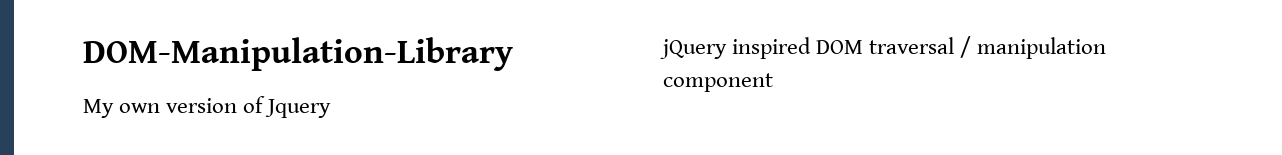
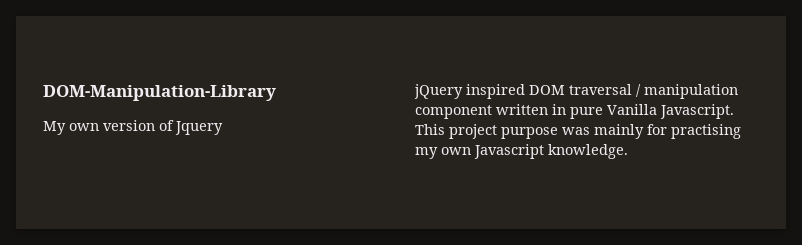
- jQuery inspired DOM traversal / manipulation component
+ jQuery inspired DOM traversal / manipulation component written in pure Vanilla Javascript. This project purpose was mainly for practising my own Javascript knowledge.

